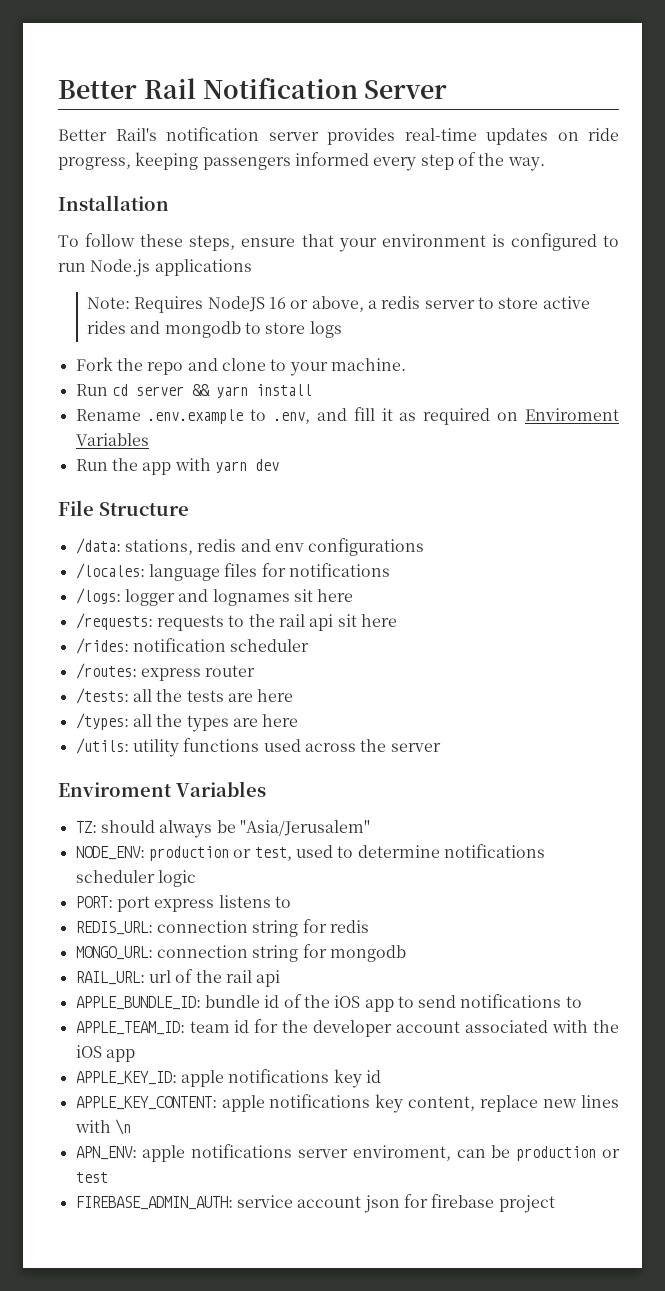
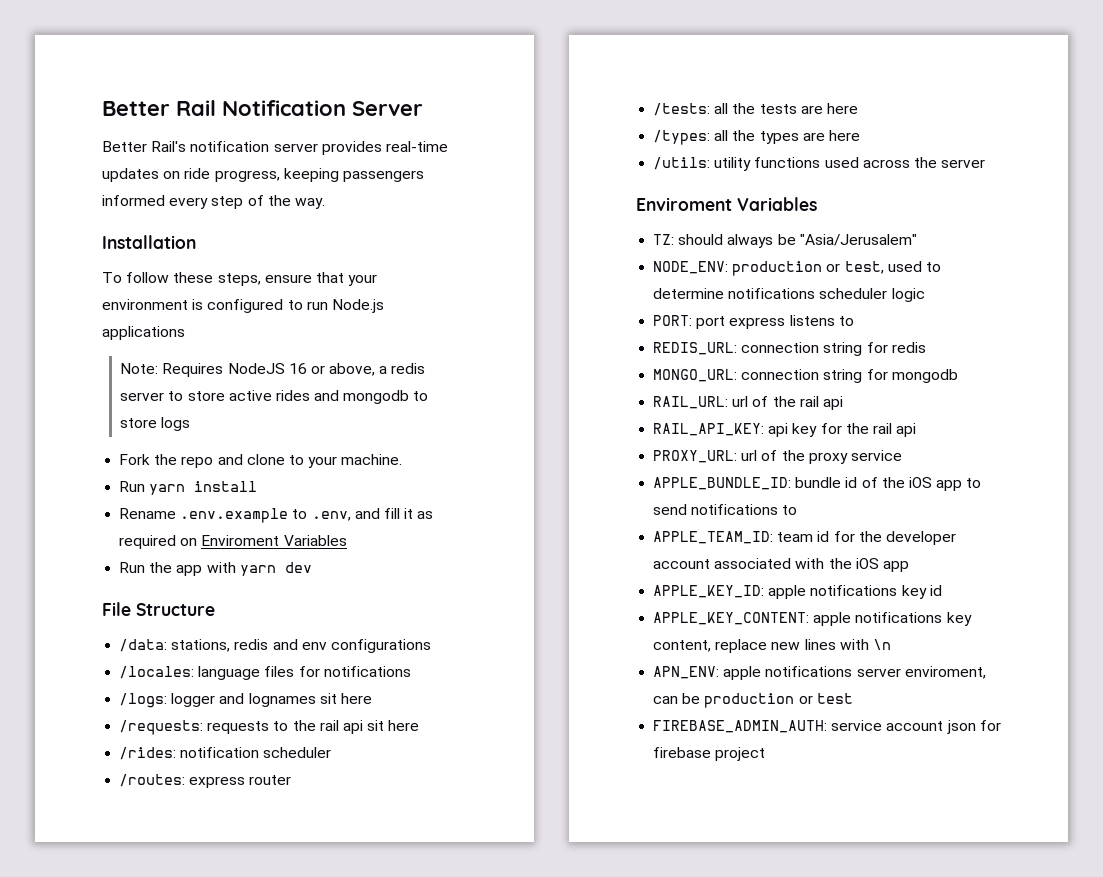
- Run cd server && yarn install
+ Run yarn install
+ RAIL_API_KEY: api key for the rail api
+ PROXY_URL: url of the proxy service

